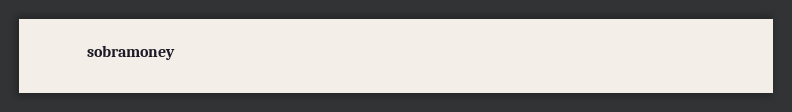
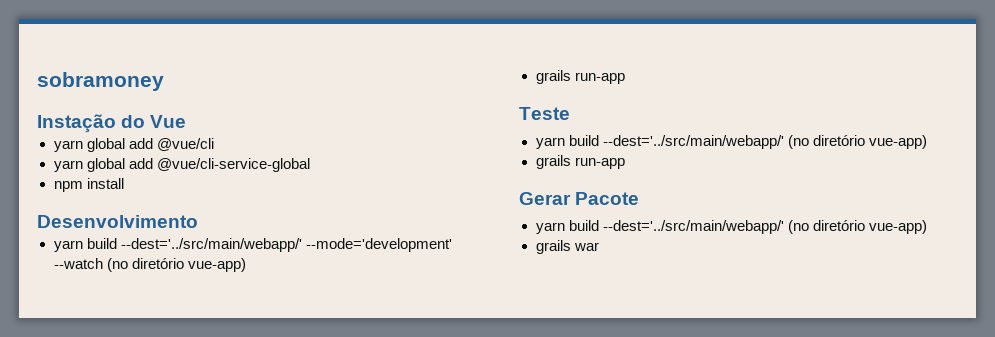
+ Instação do Vue
+ yarn global add @vue/cli
+ yarn global add @vue/cli-service-global
+ npm install
+ Desenvolvimento
+ yarn build --dest='../src/main/webapp/' --mode='development' --watch (no diretório vue-app)
+ grails run-app
+ Teste
+ yarn build --dest='../src/main/webapp/' (no diretório vue-app)
+ grails run-app
+ Gerar Pacote
+ yarn build --dest='../src/main/webapp/' (no diretório vue-app)
+ grails war

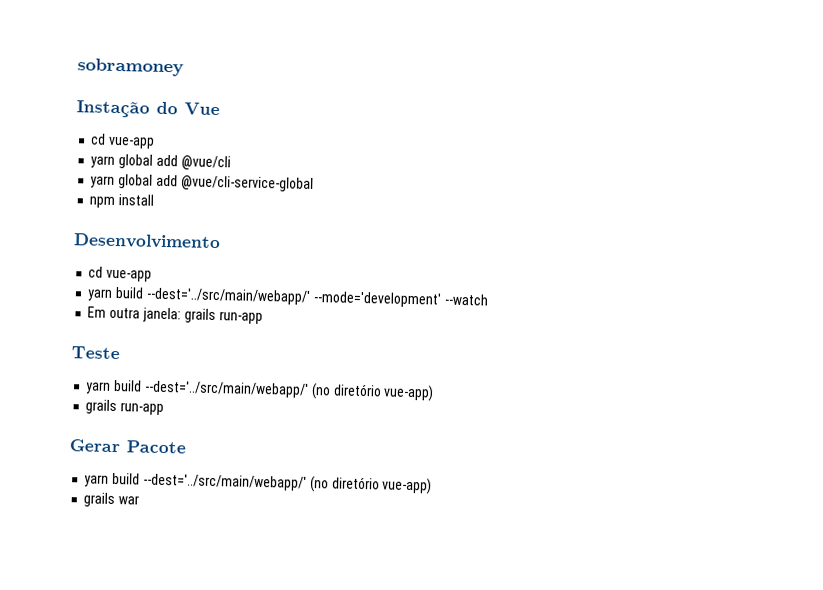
  Instação do Vue
+ cd vue-app
  Desenvolvimento
+ cd vue-app
- yarn build --dest='../src/main/webapp/' --mode='development' --watch (no diretório vue-app)
- grails run-app
+ yarn build --dest='../src/main/webapp/' --mode='development' --watch
+ Em outra janela: grails run-app

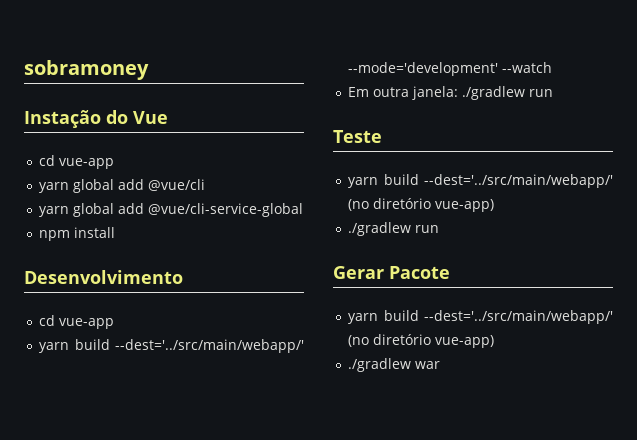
- Em outra janela: grails run-app
+ Em outra janela: ./gradlew run
  Teste
  yarn build --dest='../src/main/webapp/' (no diretório vue-app)
- grails run-app
+ ./gradlew run
- grails war
+ ./gradlew war

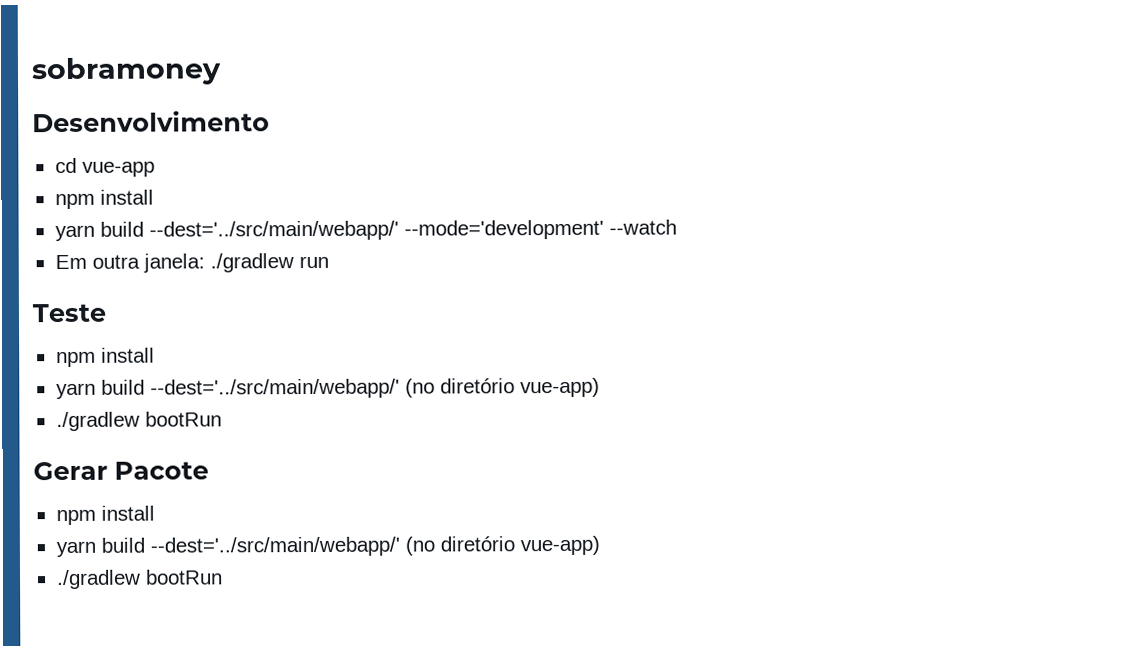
- Instação do Vue
- cd vue-app
- yarn global add @vue/cli
- yarn global add @vue/cli-service-global
- npm install
  Desenvolvimento
  cd vue-app
+ npm install
  Teste
+ npm install
  yarn build --dest='../src/main/webapp/' (no diretório vue-app)
- ./gradlew run
+ ./gradlew bootRun
  Gerar Pacote
+ npm install
  yarn build --dest='../src/main/webapp/' (no diretório vue-app)
- ./gradlew war
+ ./gradlew bootRun

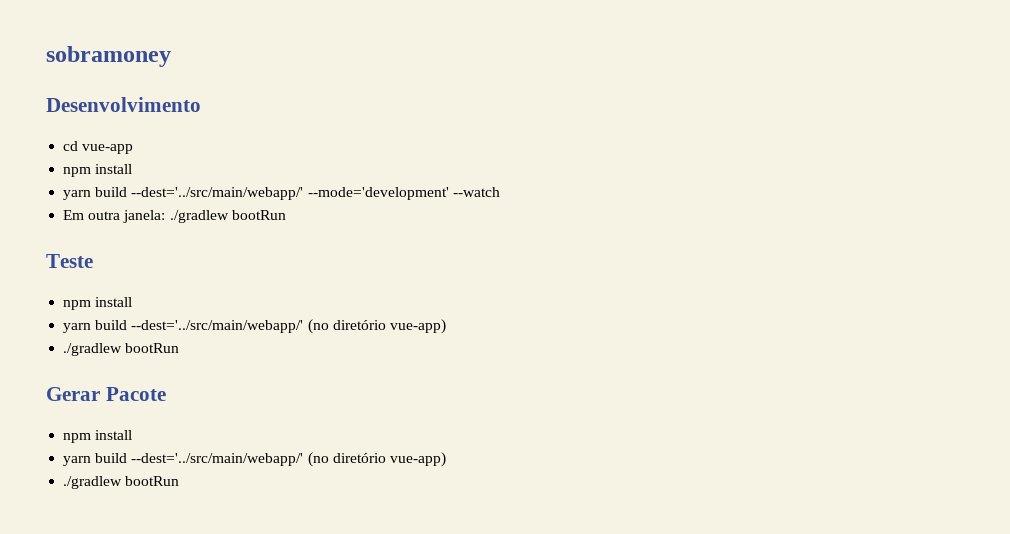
- Em outra janela: ./gradlew run
+ Em outra janela: ./gradlew bootRun

